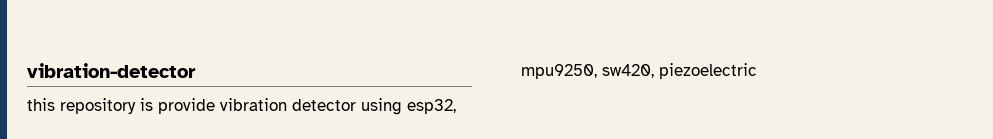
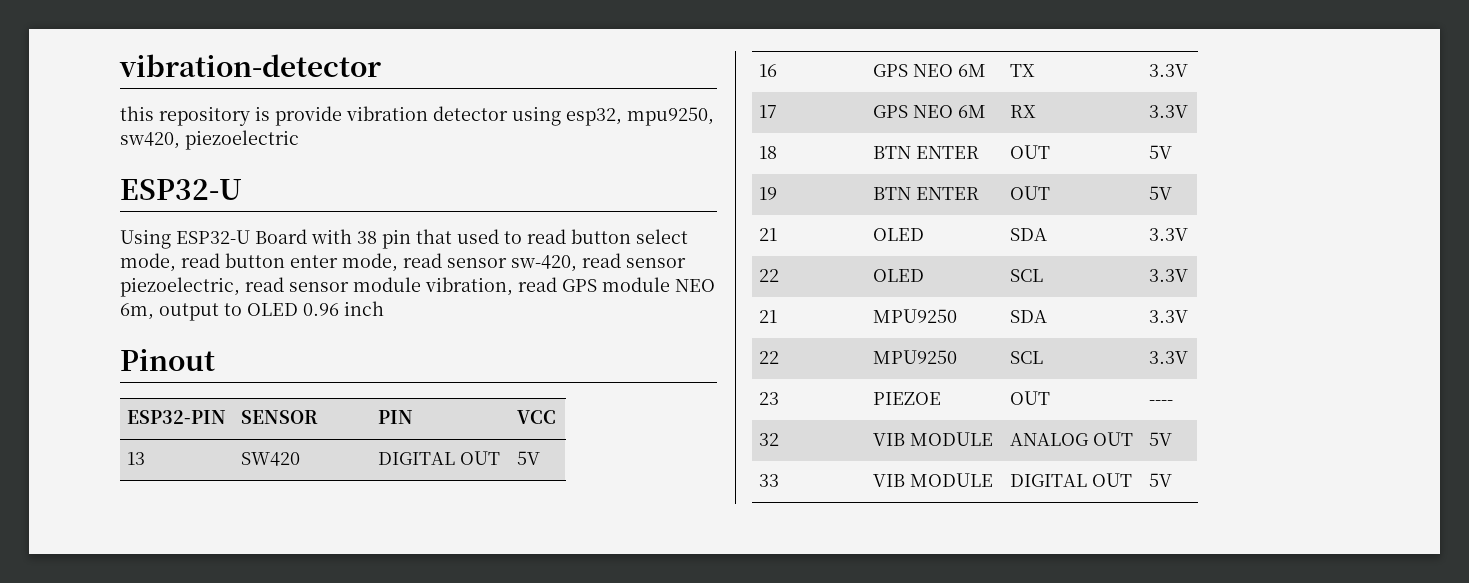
  this repository is provide vibration detector using esp32, mpu9250, sw420, piezoelectric
+ ESP32-U
+ Using ESP32-U Board with 38 pin that used to read button select mode, read button enter mode, read sensor sw-420, read sensor piezoelectric, read sensor module vibration, read GPS module NEO 6m, output to OLED 0.96 inch
+ Pinout
+ ESP32-PIN | SENSOR | PIN | VCC
+ 13 | SW420 | DIGITAL OUT | 5V
+ 16 | GPS NEO 6M | TX | 3.3V
+ 17 | GPS NEO 6M | RX | 3.3V
+ 18 | BTN ENTER | OUT | 5V
+ 19 | BTN ENTER | OUT | 5V
+ 21 | OLED | SDA | 3.3V
+ 22 | OLED | SCL | 3.3V
+ 21 | MPU9250 | SDA | 3.3V
+ 22 | MPU9250 | SCL | 3.3V
+ 23 | PIEZOE | OUT | ----
+ 32 | VIB MODULE | ANALOG OUT | 5V
+ 33 | VIB MODULE | DIGITAL OUT | 5V

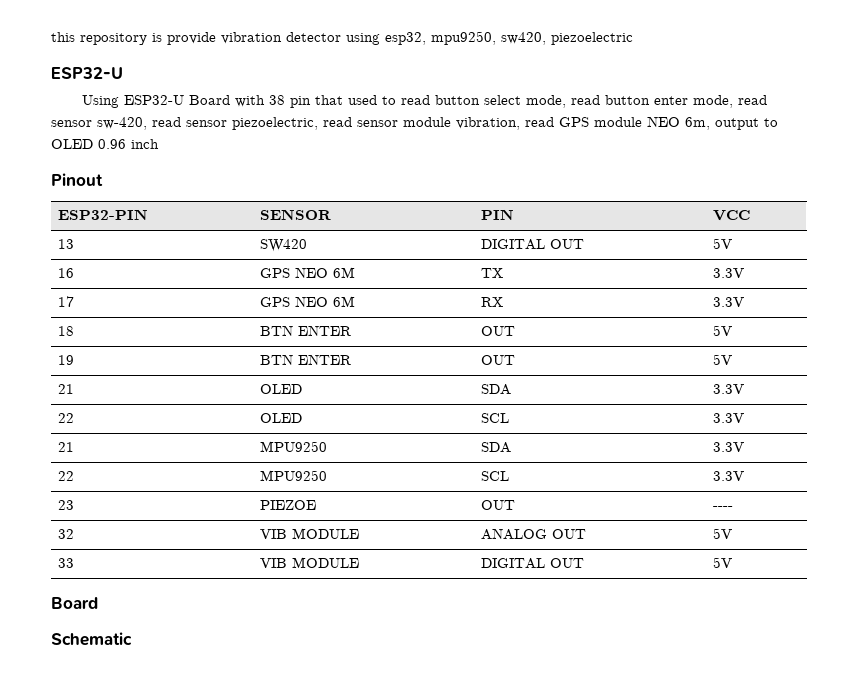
- vibration-detector
  33 | VIB MODULE | DIGITAL OUT | 5V
+ Board
+ Schematic

